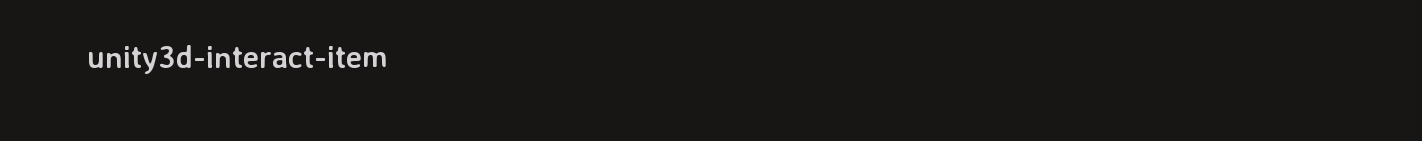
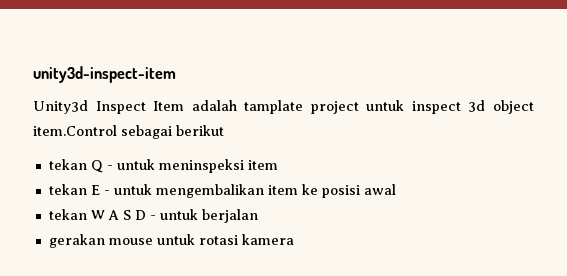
- unity3d-interact-item
+ unity3d-inspect-item
+ Unity3d Inspect Item adalah tamplate project untuk inspect 3d object item.Control sebagai berikut
+ tekan Q - untuk meninspeksi item
+ tekan E - untuk mengembalikan item ke posisi awal
+ tekan W A S D - untuk berjalan
+ gerakan mouse untuk rotasi kamera

